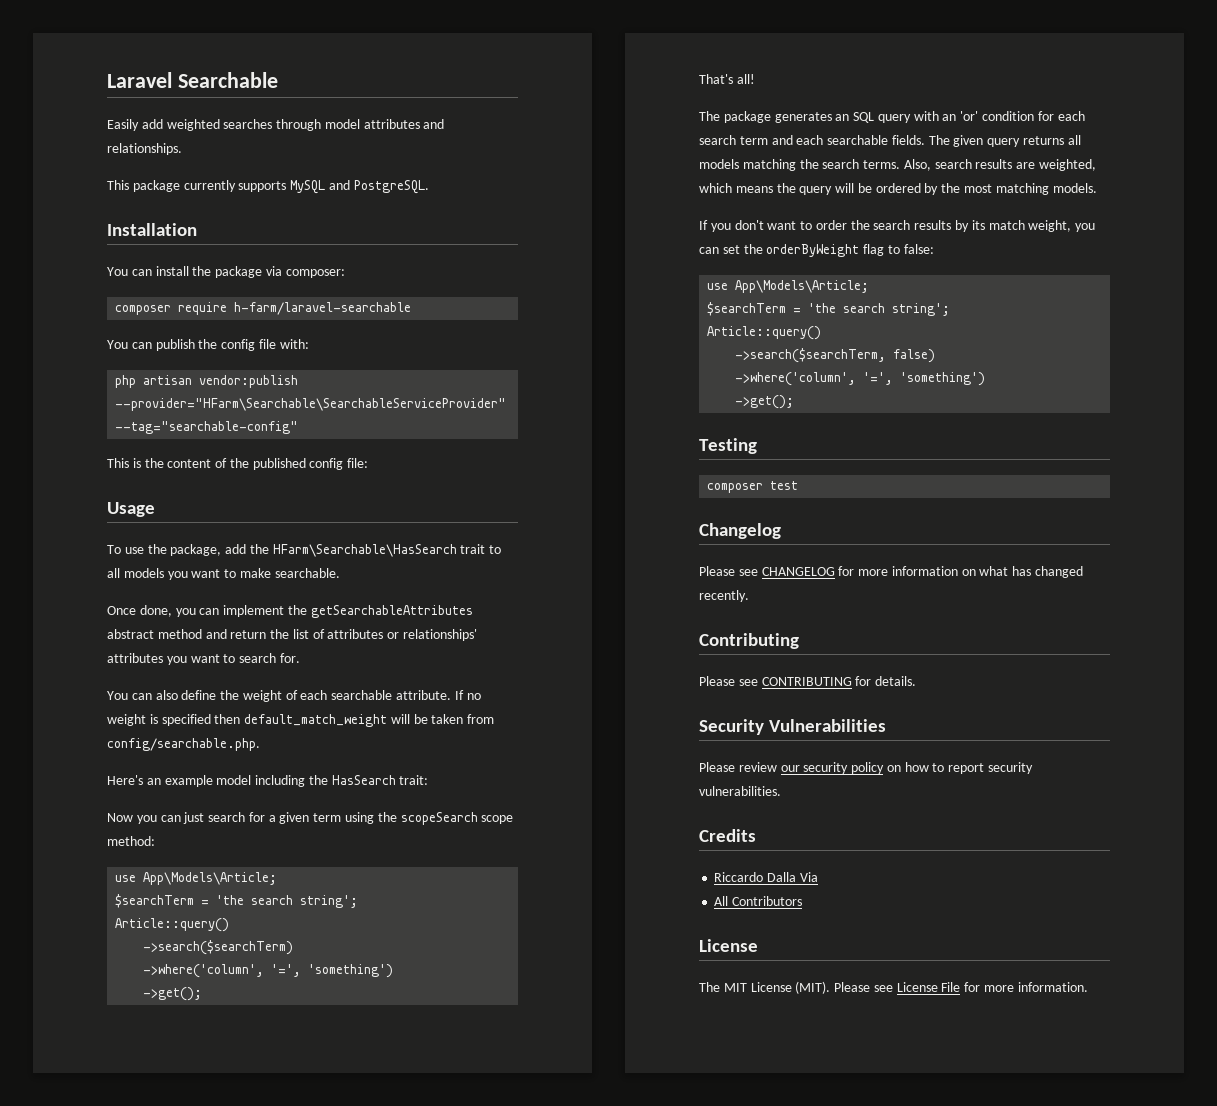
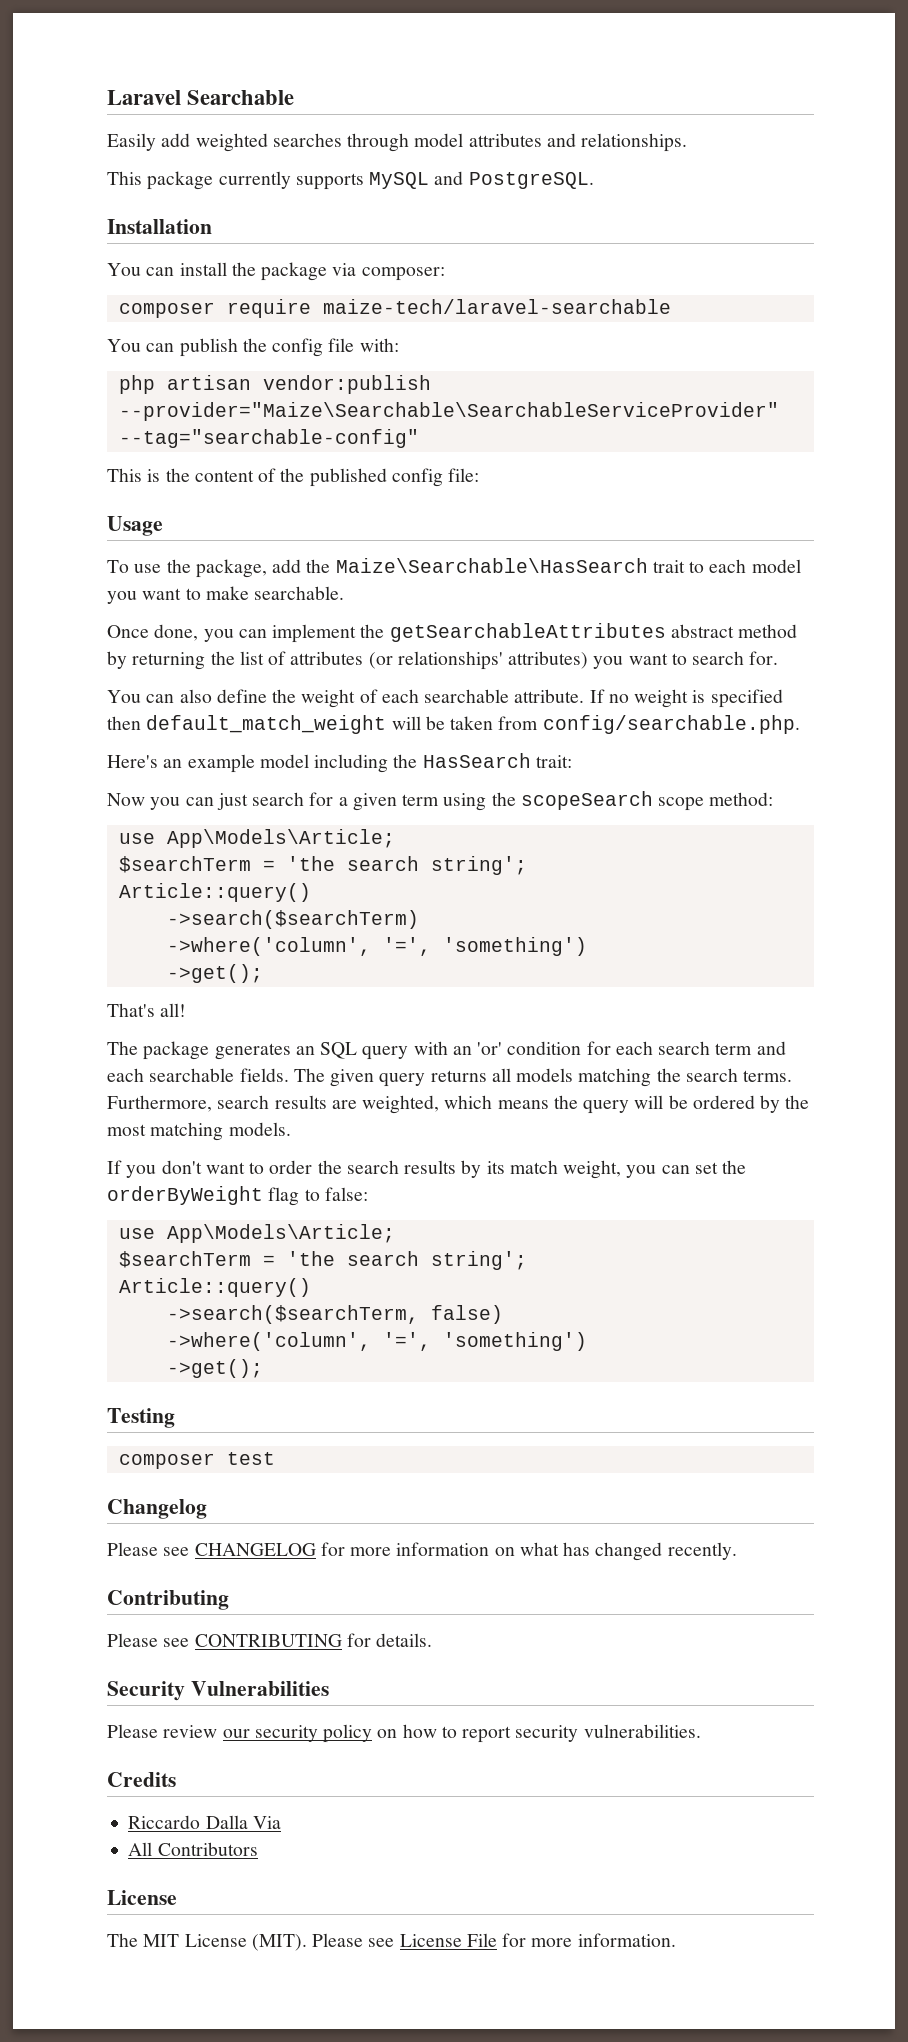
- composer require h-farm/laravel-searchable
+ composer require maize-tech/laravel-searchable
- php artisan vendor:publish --provider="HFarm\Searchable\SearchableServiceProvider" --tag="searchable-config"
+ php artisan vendor:publish --provider="Maize\Searchable\SearchableServiceProvider" --tag="searchable-config"
- To use the package, add the HFarm\Searchable\HasSearch trait to all models you want to make searchable.
+ To use the package, add the Maize\Searchable\HasSearch trait to each model you want to make searchable.
- Once done, you can implement the getSearchableAttributes abstract method and return the list of attributes or relationships' attributes you want to search for.
+ Once done, you can implement the getSearchableAttributes abstract method by returning the list of attributes (or relationships' attributes) you want to search for.
- Also, search results are weighted, which means the query will be ordered by the most matching models.
+ Furthermore, search results are weighted, which means the query will be ordered by the most matching models.

